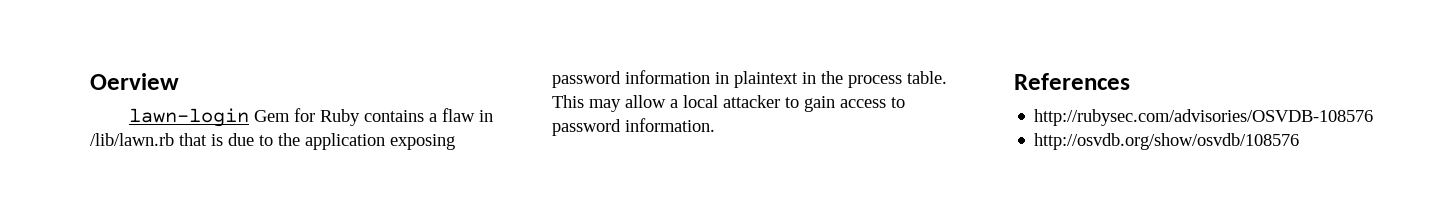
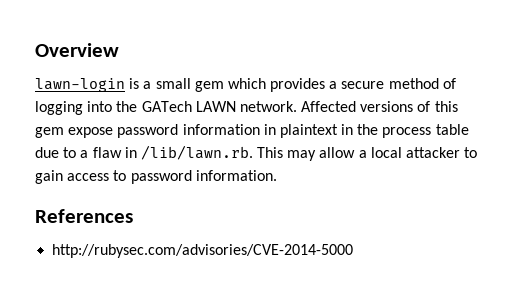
- Oerview
+ Overview
- lawn-login Gem for Ruby contains a flaw in /lib/lawn.rb that is due to the application exposing password information in plaintext in the process table. This may allow a local attacker to gain access to password information.
+ lawn-login is a small gem which provides a secure method of logging into the GATech LAWN network. Affected versions of this gem expose password information in plaintext in the process table due to a flaw in /lib/lawn.rb. This may allow a local attacker to gain access to password information.
- http://rubysec.com/advisories/OSVDB-108576
- http://osvdb.org/show/osvdb/108576
+ http://rubysec.com/advisories/CVE-2014-5000

